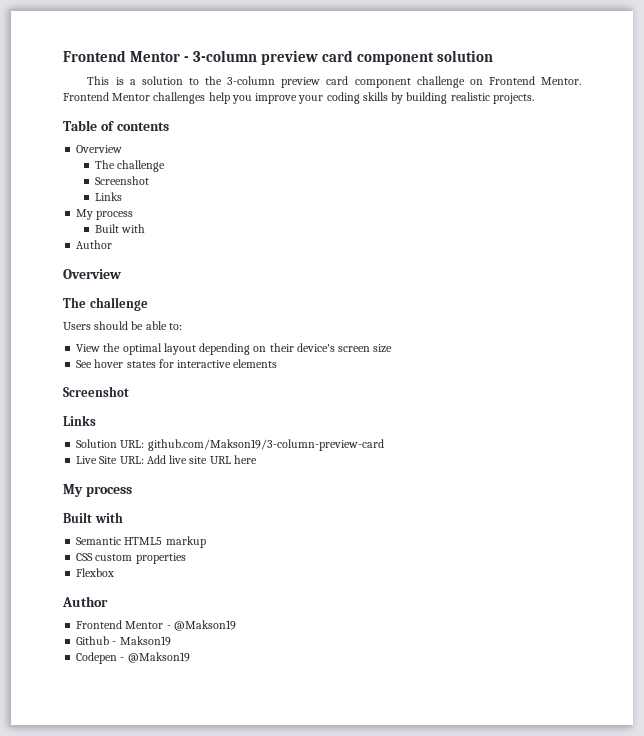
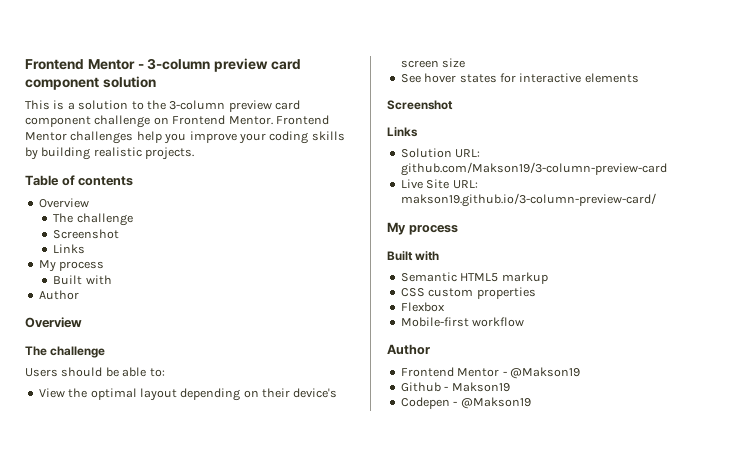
- Live Site URL: Add live site URL here
+ Live Site URL: makson19.github.io/3-column-preview-card/
+ Mobile-first workflow

